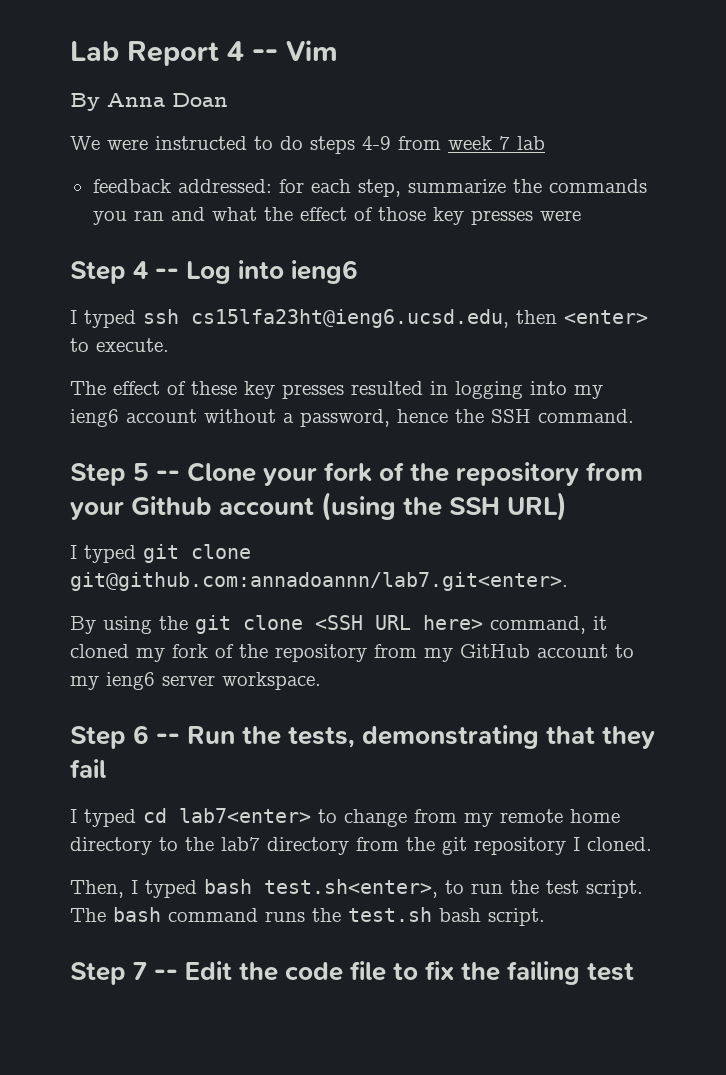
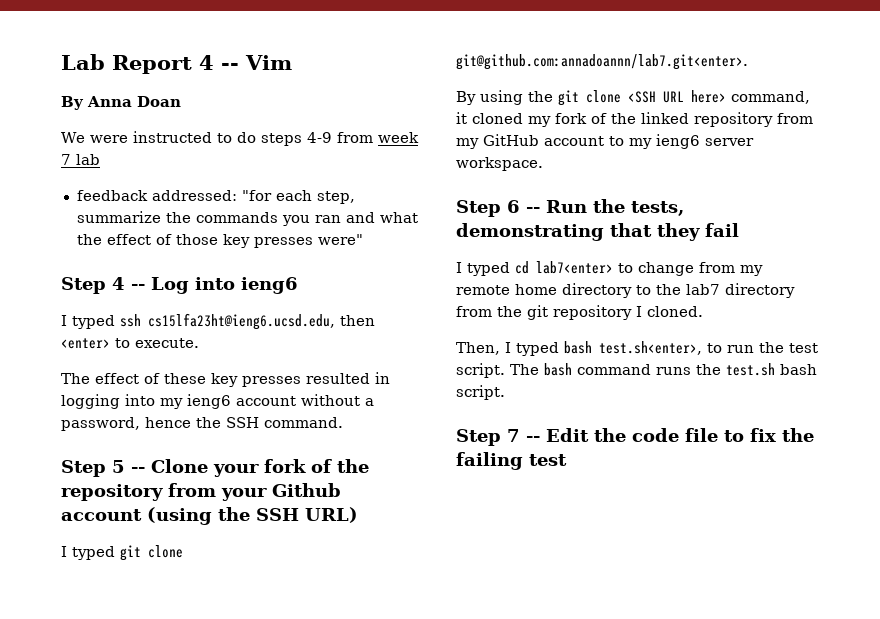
- feedback addressed: for each step, summarize the commands you ran and what the effect of those key presses were
+ feedback addressed: "for each step, summarize the commands you ran and what the effect of those key presses were"
- By using the git clone <SSH URL here> command, it cloned my fork of the repository from my GitHub account to my ieng6 server workspace.
+ By using the git clone <SSH URL here> command, it cloned my fork of the linked repository from my GitHub account to my ieng6 server workspace.

